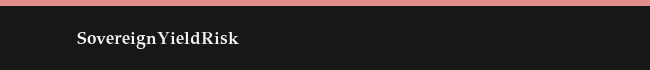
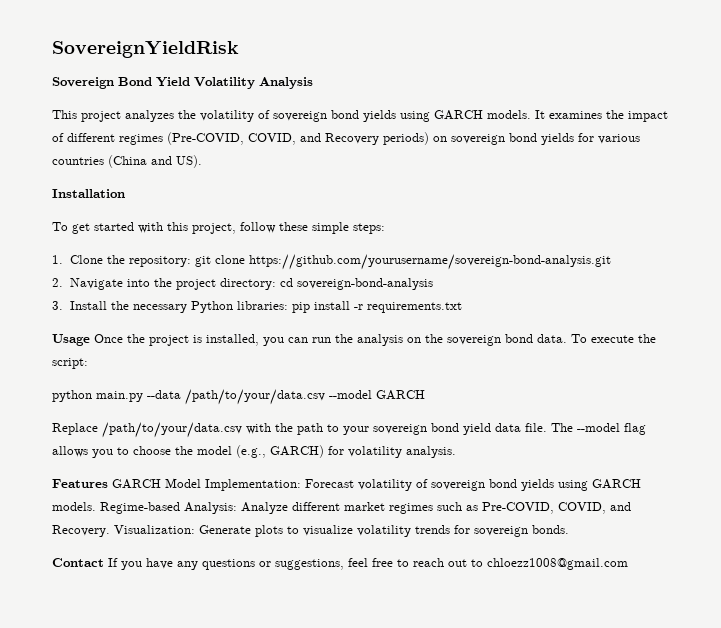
+ Sovereign Bond Yield Volatility Analysis
+ This project analyzes the volatility of sovereign bond yields using GARCH models. It examines the impact of different regimes (Pre-COVID, COVID, and Recovery periods) on sovereign bond yields for various countries (China and US).
+ Installation
+ To get started with this project, follow these simple steps:
+ 1. Clone the repository: git clone https://github.com/yourusername/sovereign-bond-analysis.git
+ 2. Navigate into the project directory: cd sovereign-bond-analysis
+ 3. Install the necessary Python libraries: pip install -r requirements.txt
+ Usage Once the project is installed, you can run the analysis on the sovereign bond data. To execute the script:
+ python main.py --data /path/to/your/data.csv --model GARCH
+ Replace /path/to/your/data.csv with the path to your sovereign bond yield data file. The --model flag allows you to choose the model (e.g., GARCH) for volatility analysis.
+ Features GARCH Model Implementation: Forecast volatility of sovereign bond yields using GARCH models. Regime-based Analysis: Analyze different market regimes such as Pre-COVID, COVID, and Recovery. Visualization: Generate plots to visualize volatility trends for sovereign bonds.
+ Contact If you have any questions or suggestions, feel free to reach out to chloezz1008@gmail.com

